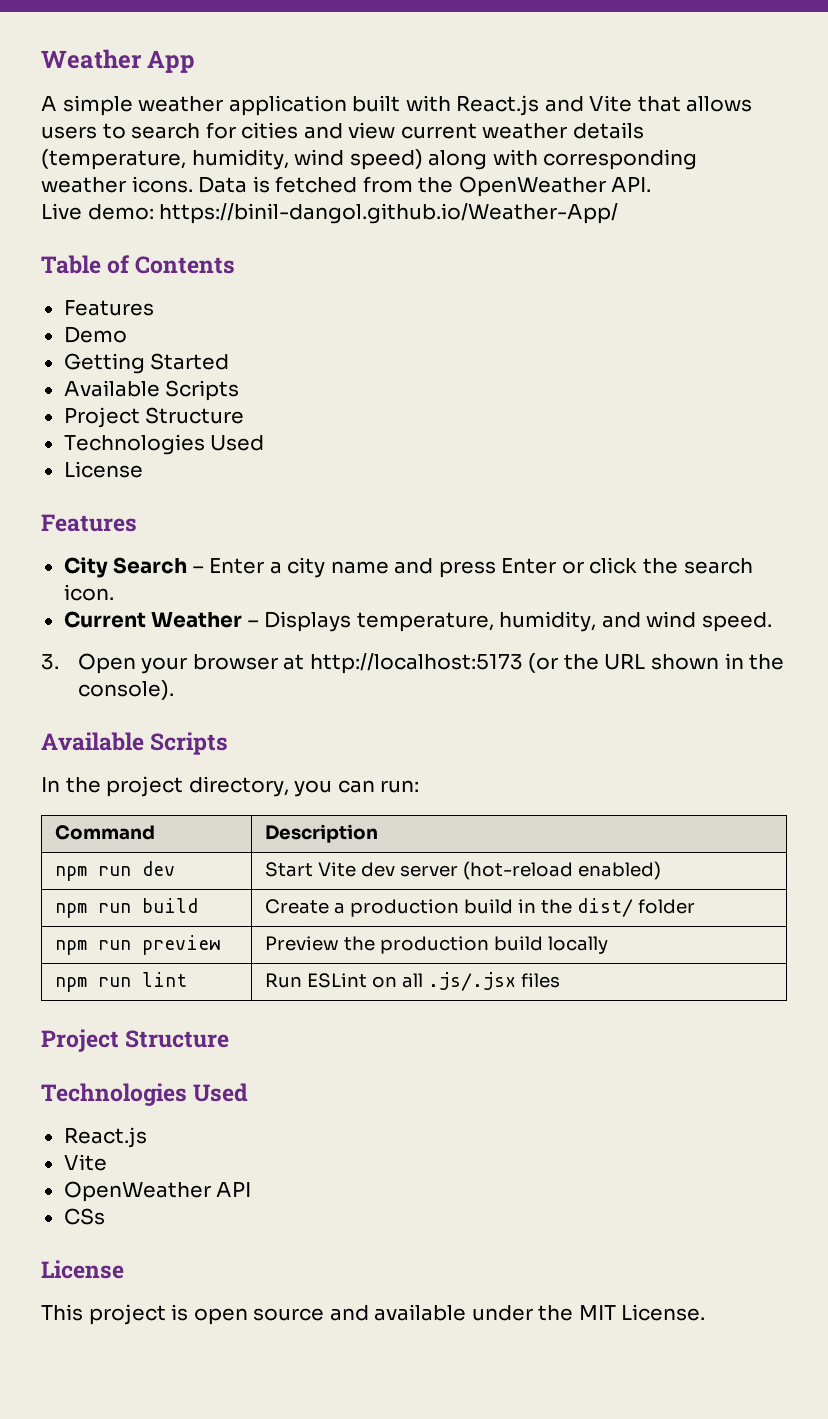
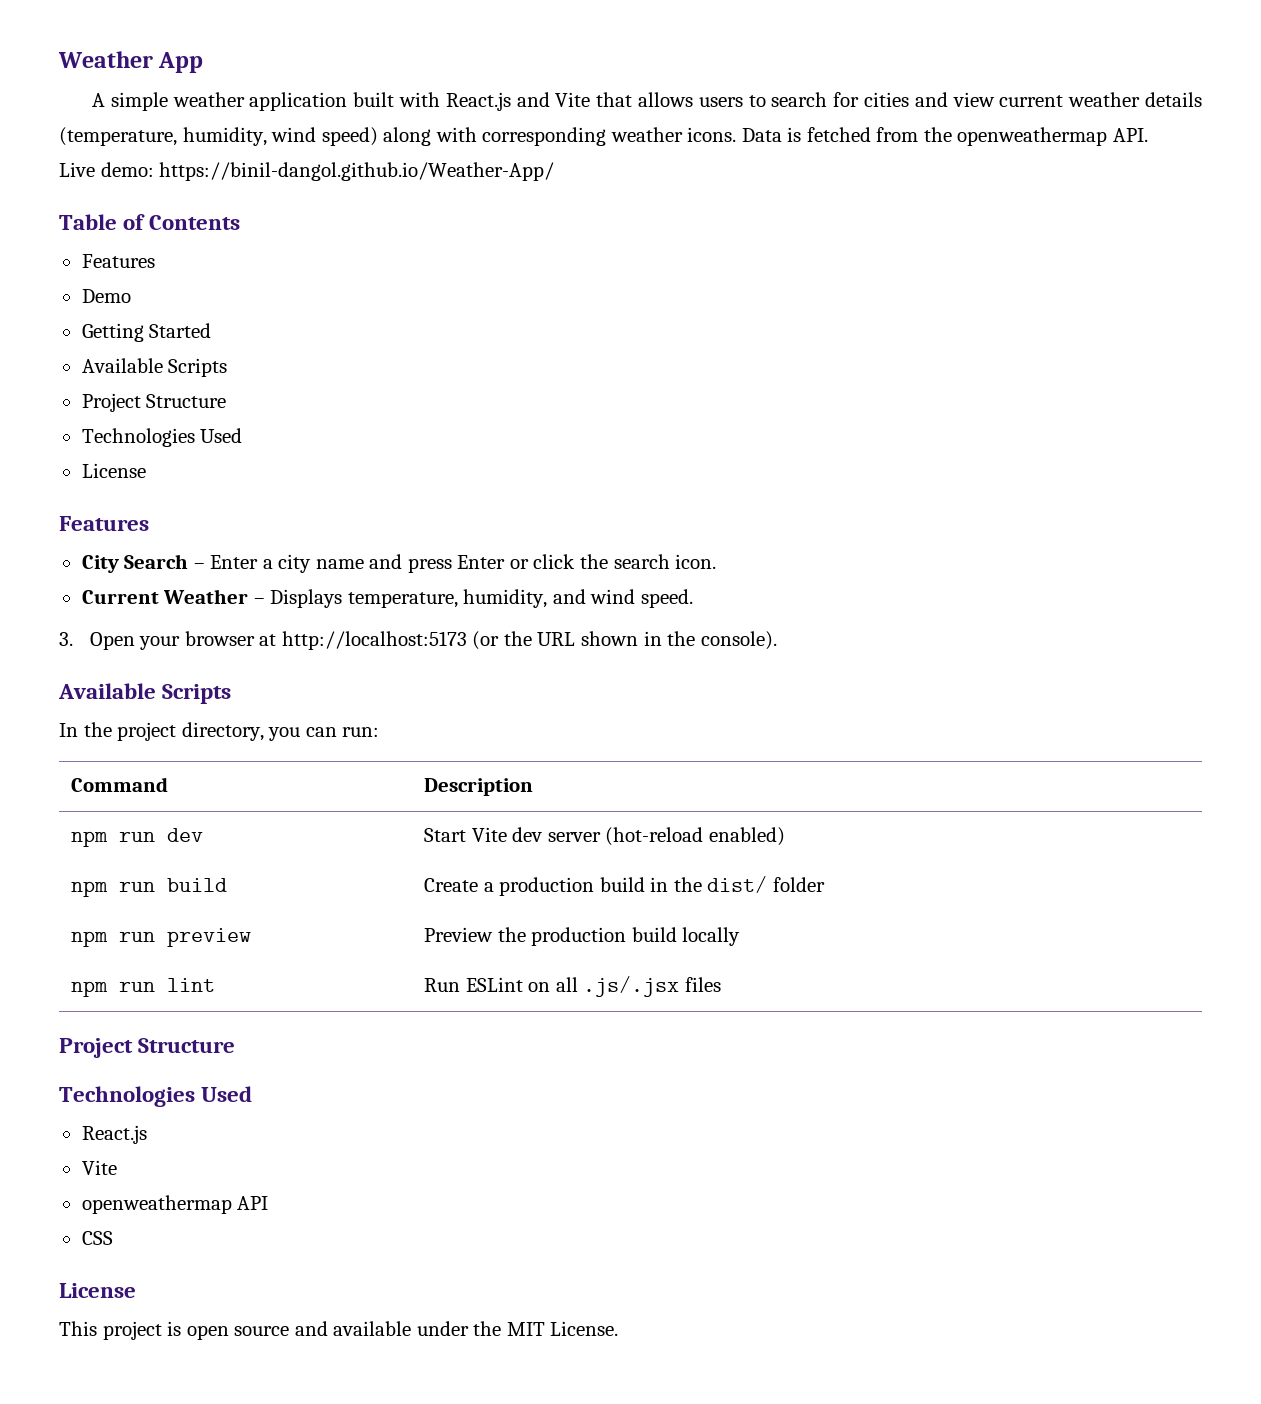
- Data is fetched from the OpenWeather API.
+ Data is fetched from the openweathermap API.
- OpenWeather API
+ openweathermap API
- CSs
+ CSS

